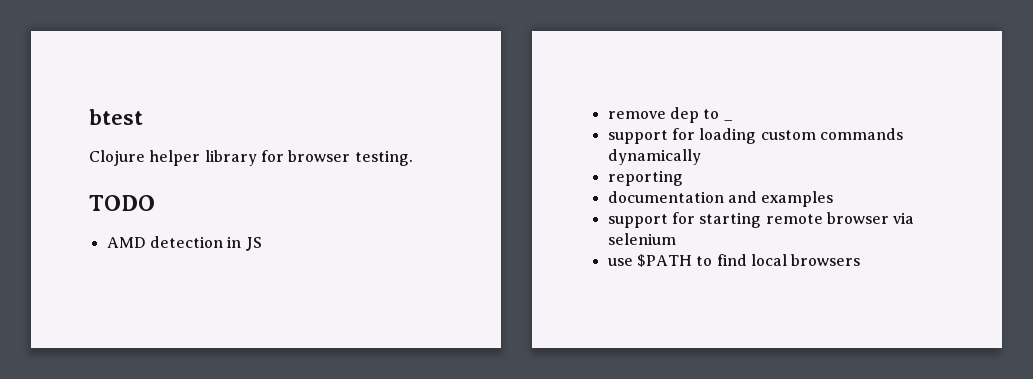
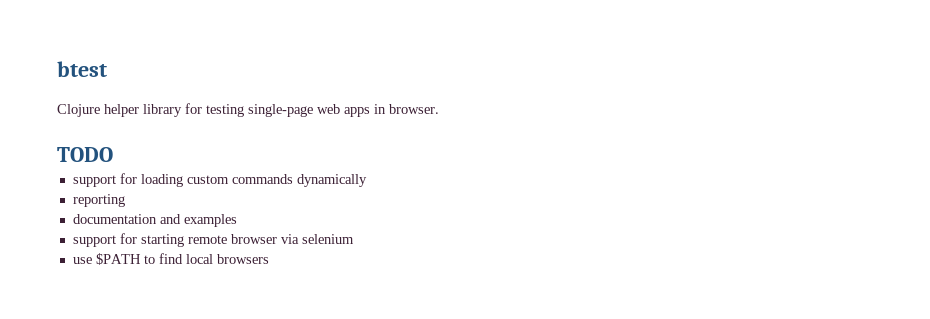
- Clojure helper library for browser testing.
+ Clojure helper library for testing single-page web apps in browser.
  TODO
- AMD detection in JS
- remove dep to _

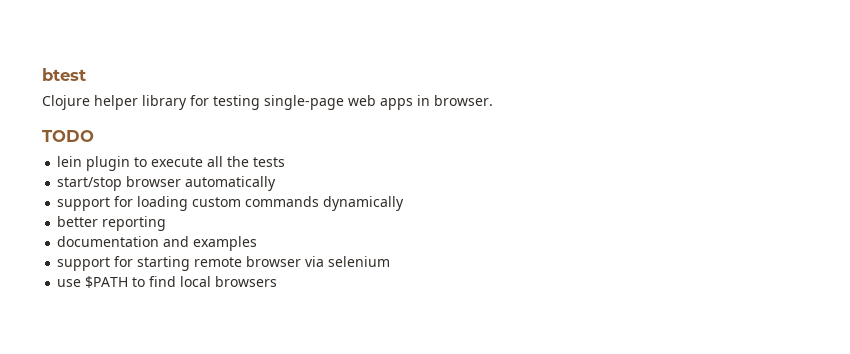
+ lein plugin to execute all the tests
+ start/stop browser automatically
- reporting
+ better reporting

